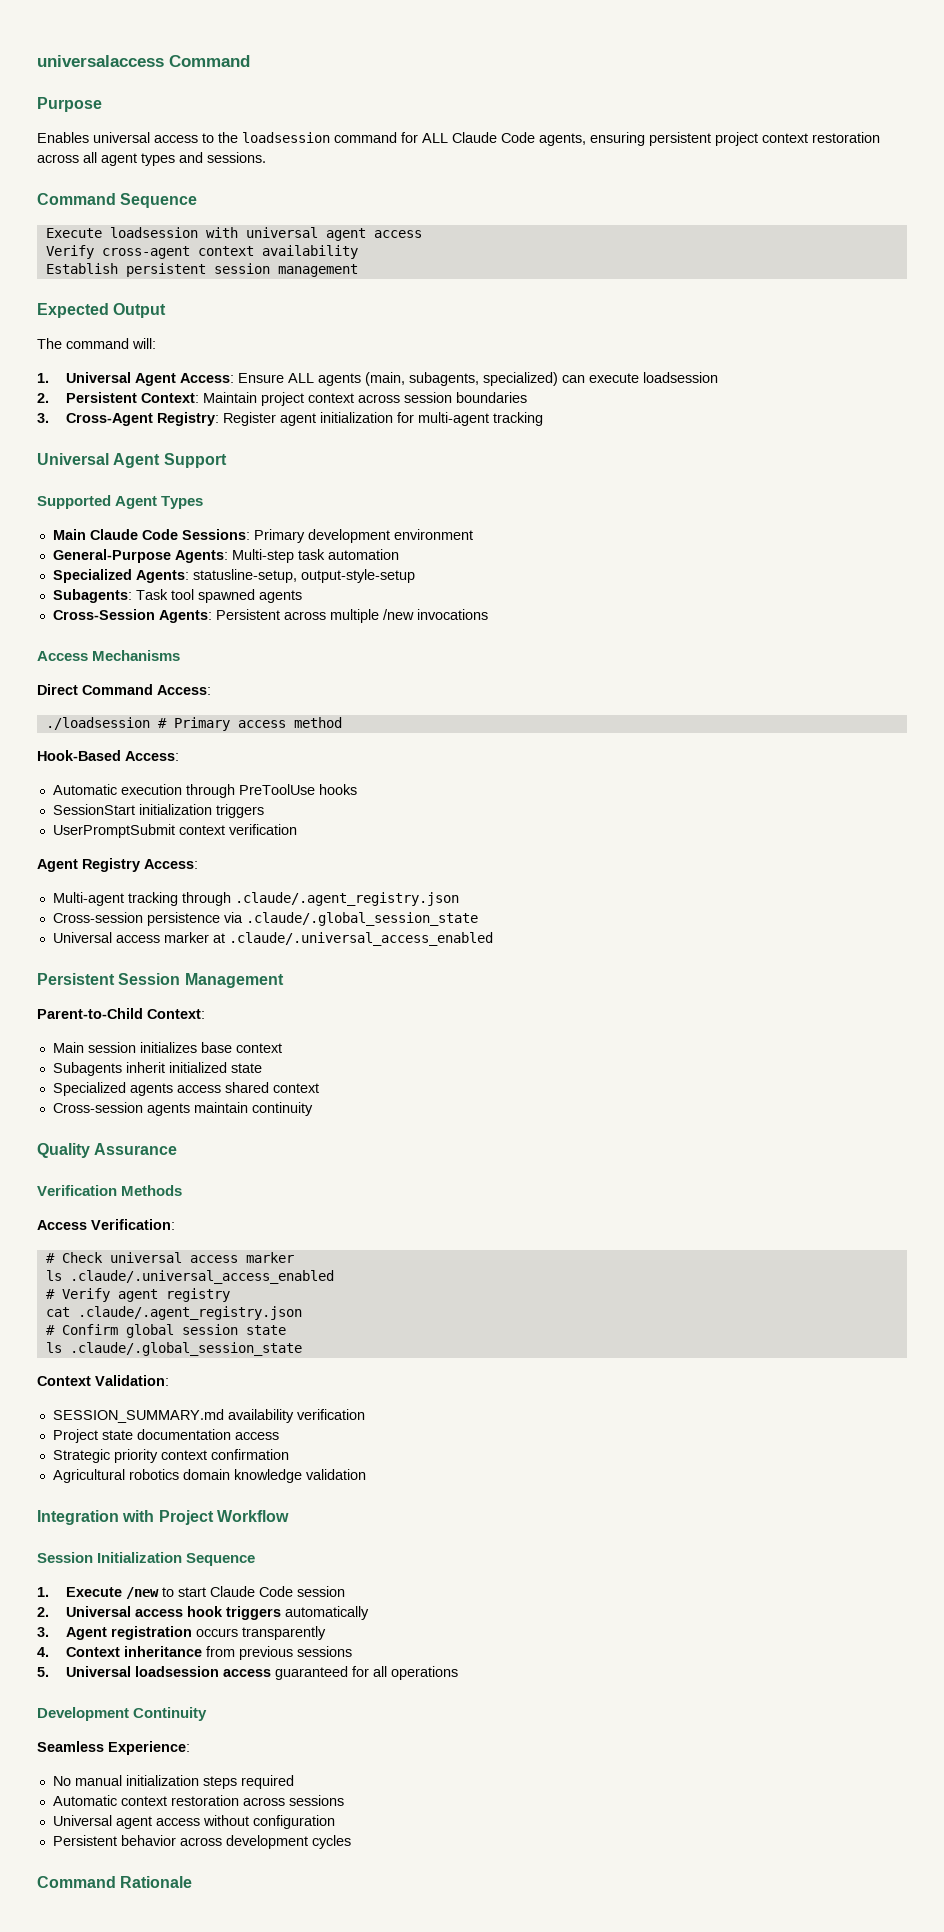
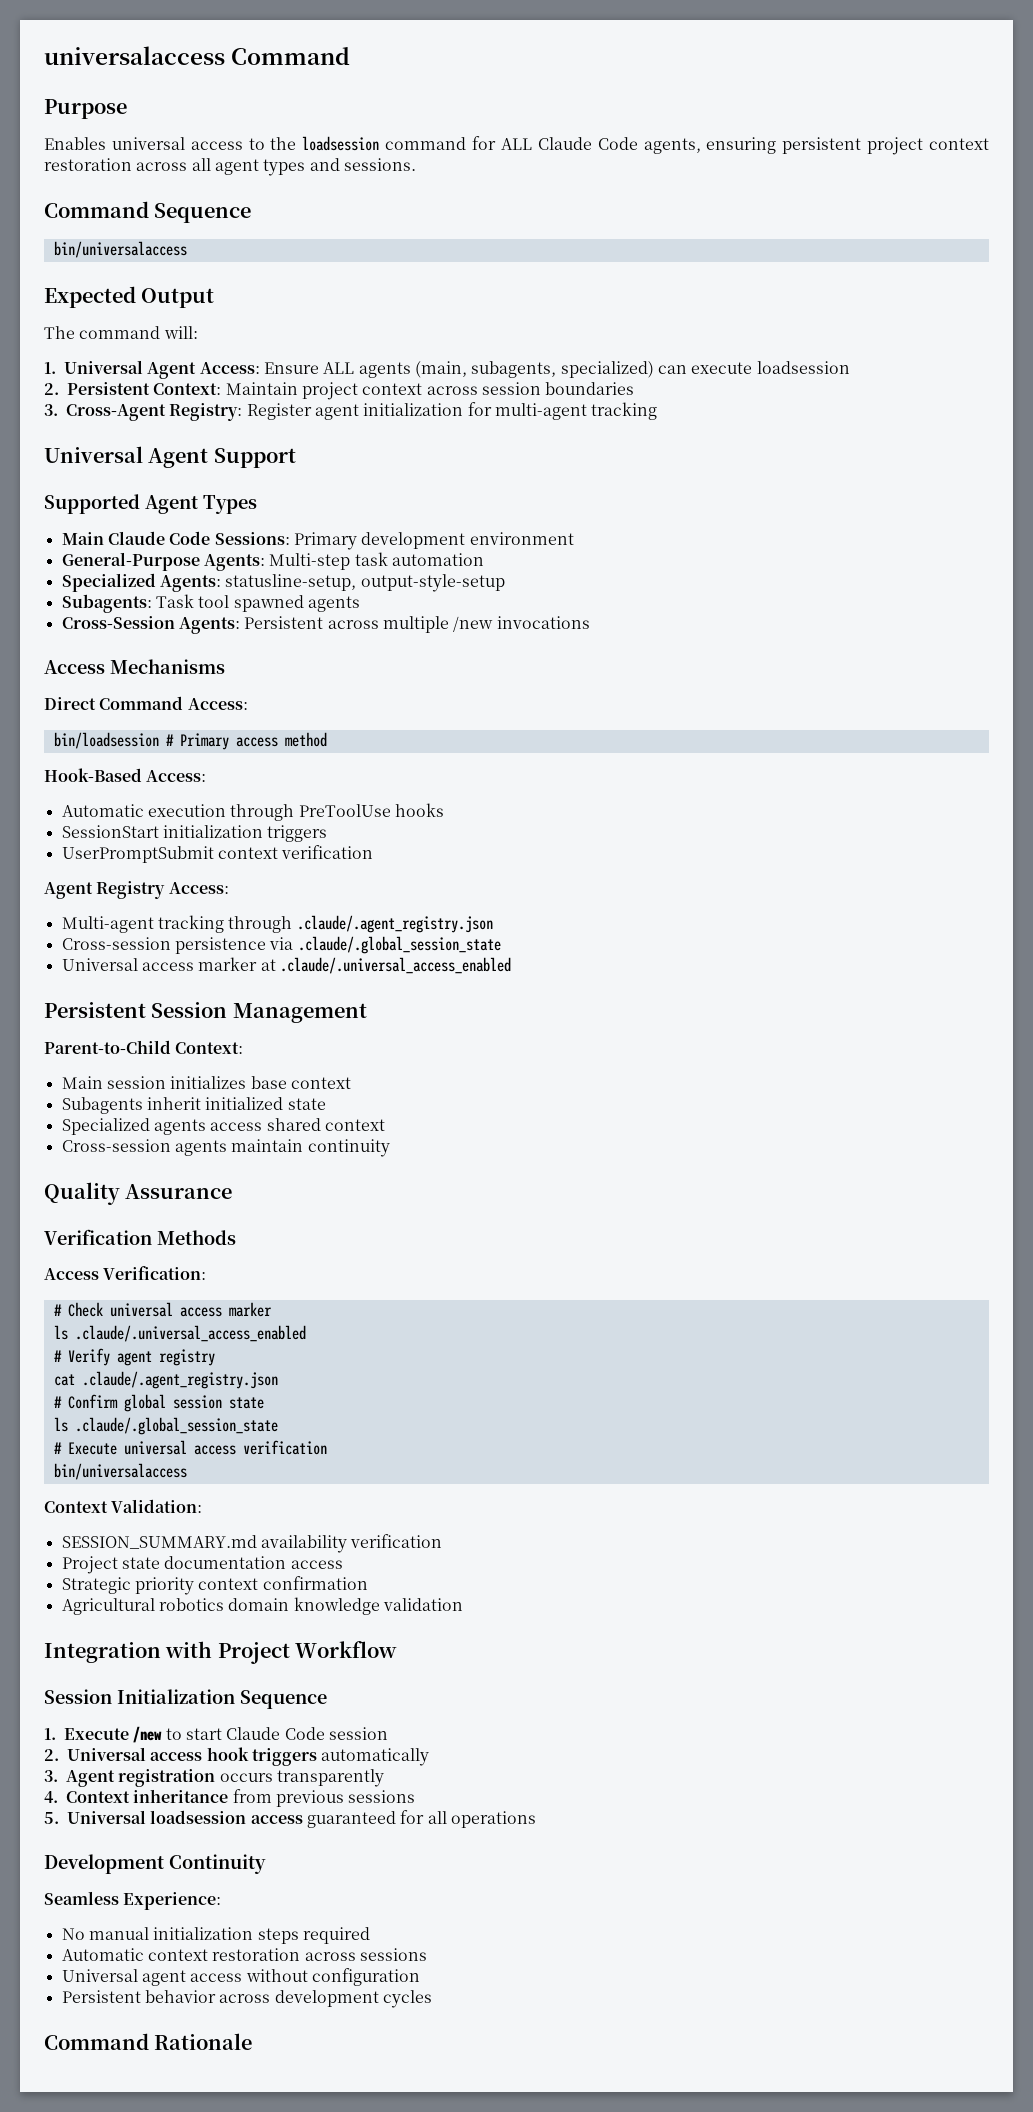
  Command Sequence
- Execute loadsession with universal agent access
- Verify cross-agent context availability
- Establish persistent session management
+ bin/universalaccess
- ./loadsession # Primary access method
+ bin/loadsession # Primary access method
+ # Execute universal access verification
+ bin/universalaccess

